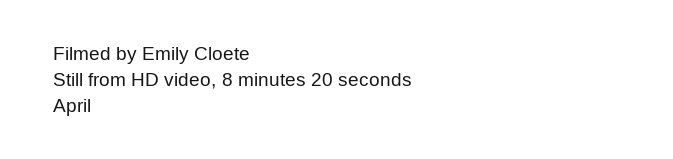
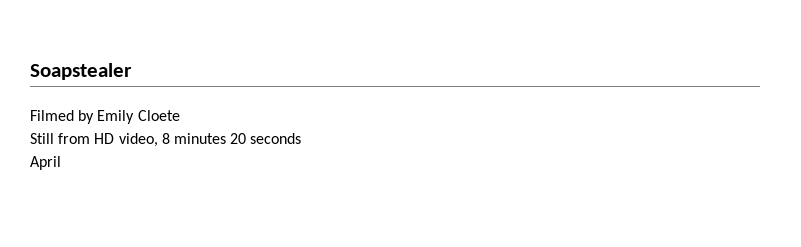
+ Soapstealer

